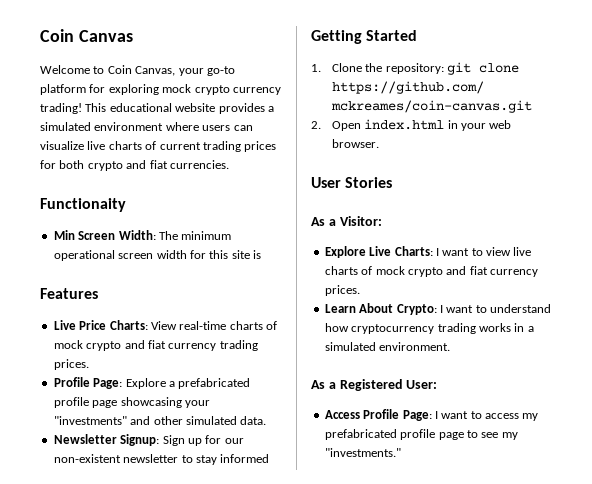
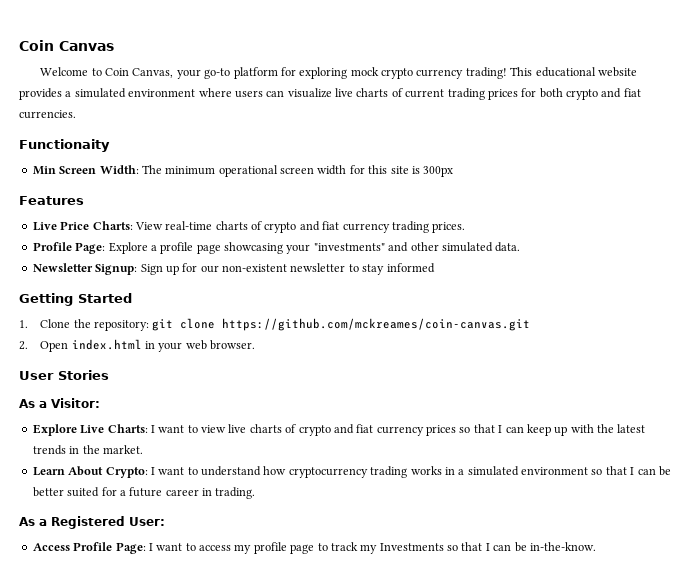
- Min Screen Width: The minimum operational screen width for this site is
+ Min Screen Width: The minimum operational screen width for this site is 300px
- Live Price Charts: View real-time charts of mock crypto and fiat currency trading prices.
+ Live Price Charts: View real-time charts of crypto and fiat currency trading prices.
- Profile Page: Explore a prefabricated profile page showcasing your "investments" and other simulated data.
+ Profile Page: Explore a profile page showcasing your "investments" and other simulated data.
- Explore Live Charts: I want to view live charts of mock crypto and fiat currency prices.
+ Explore Live Charts: I want to view live charts of crypto and fiat currency prices so that I can keep up with the latest trends in the market.
- Learn About Crypto: I want to understand how cryptocurrency trading works in a simulated environment.
+ Learn About Crypto: I want to understand how cryptocurrency trading works in a simulated environment so that I can be better suited for a future career in trading.
- Access Profile Page: I want to access my prefabricated profile page to see my "investments."
+ Access Profile Page: I want to access my profile page to track my Investments so that I can be in-the-know.

